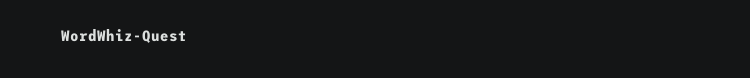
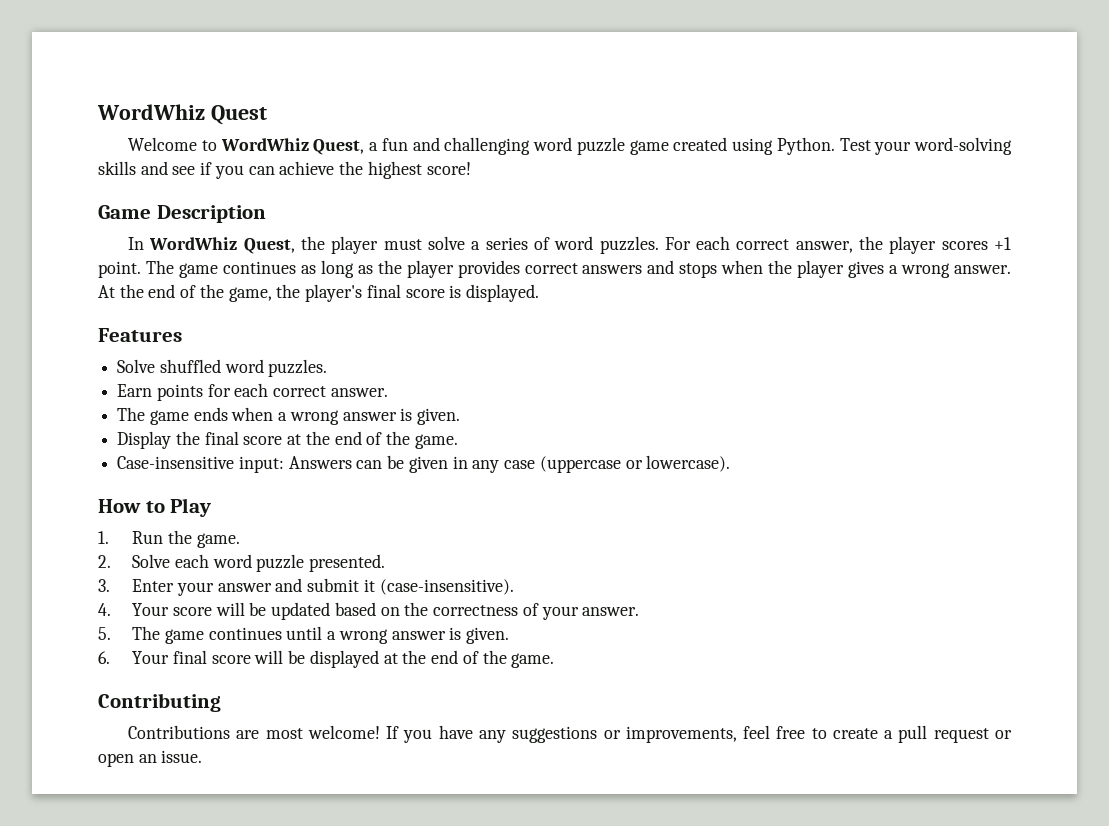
- WordWhiz-Quest
+ WordWhiz Quest
+ Welcome to WordWhiz Quest, a fun and challenging word puzzle game created using Python. Test your word-solving skills and see if you can achieve the highest score!
+ Game Description
+ In WordWhiz Quest, the player must solve a series of word puzzles. For each correct answer, the player scores +1 point. The game continues as long as the player provides correct answers and stops when the player gives a wrong answer. At the end of the game, the player's final score is displayed.
+ Features
+ Solve shuffled word puzzles.
+ Earn points for each correct answer.
+ The game ends when a wrong answer is given.
+ Display the final score at the end of the game.
+ Case-insensitive input: Answers can be given in any case (uppercase or lowercase).
+ How to Play
+ 1. Run the game.
+ 2. Solve each word puzzle presented.
+ 3. Enter your answer and submit it (case-insensitive).
+ 4. Your score will be updated based on the correctness of your answer.
+ 5. The game continues until a wrong answer is given.
+ 6. Your final score will be displayed at the end of the game.
+ Contributing
+ Contributions are most welcome! If you have any suggestions or improvements, feel free to create a pull request or open an issue.

